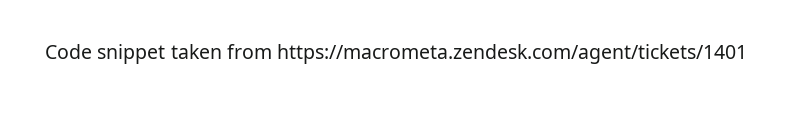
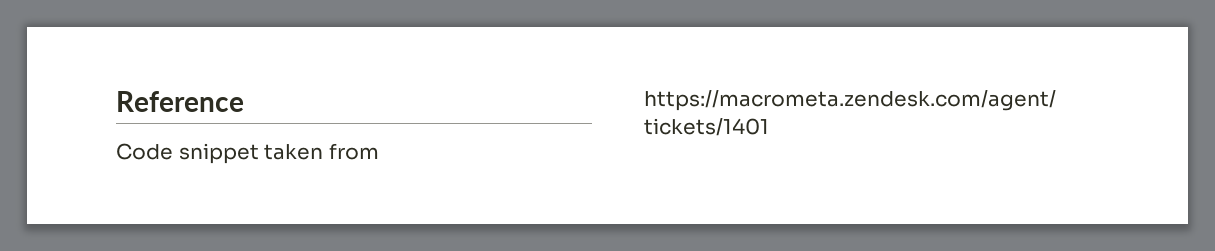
+ Reference

